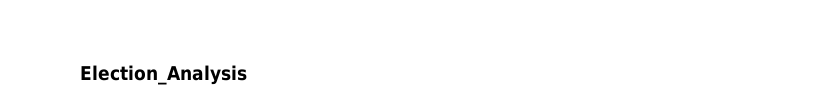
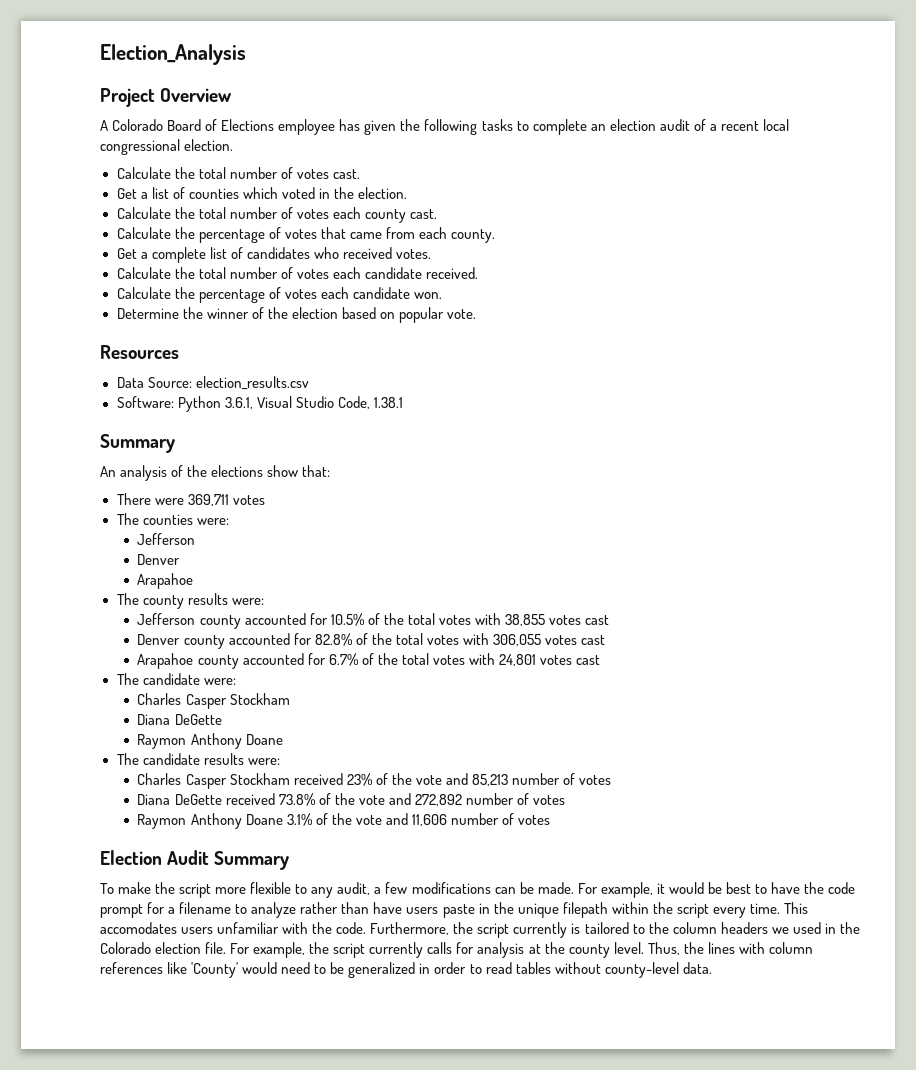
+ Project Overview
+ A Colorado Board of Elections employee has given the following tasks to complete an election audit of a recent local congressional election.
+ Calculate the total number of votes cast.
+ Get a list of counties which voted in the election.
+ Calculate the total number of votes each county cast.
+ Calculate the percentage of votes that came from each county.
+ Get a complete list of candidates who received votes.
+ Calculate the total number of votes each candidate received.
+ Calculate the percentage of votes each candidate won.
+ Determine the winner of the election based on popular vote.
+ Resources
+ Data Source: election_results.csv
+ Software: Python 3.6.1, Visual Studio Code, 1.38.1
+ Summary
+ An analysis of the elections show that:
+ There were 369,711 votes
+ The counties were:
+ Jefferson
+ Denver
+ Arapahoe
+ The county results were:
+ Jefferson county accounted for 10.5% of the total votes with 38,855 votes cast
+ Denver county accounted for 82.8% of the total votes with 306,055 votes cast
+ Arapahoe county accounted for 6.7% of the total votes with 24,801 votes cast
+ The candidate were:
+ Charles Casper Stockham
+ Diana DeGette
+ Raymon Anthony Doane
+ The candidate results were:
+ Charles Casper Stockham received 23% of the vote and 85,213 number of votes
+ Diana DeGette received 73.8% of the vote and 272,892 number of votes
+ Raymon Anthony Doane 3.1% of the vote and 11,606 number of votes
+ Election Audit Summary
+ To make the script more flexible to any audit, a few modifications can be made. For example, it would be best to have the code prompt for a filename to analyze rather than have users paste in the unique filepath within the script every time. This accomodates users unfamiliar with the code. Furthermore, the script currently is tailored to the column headers we used in the Colorado election file. For example, the script currently calls for analysis at the county level. Thus, the lines with column references like 'County' would need to be generalized in order to read tables without county-level data.

